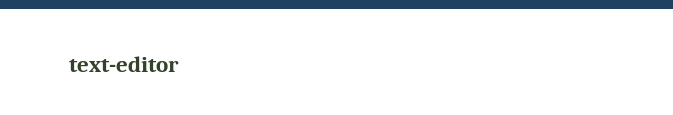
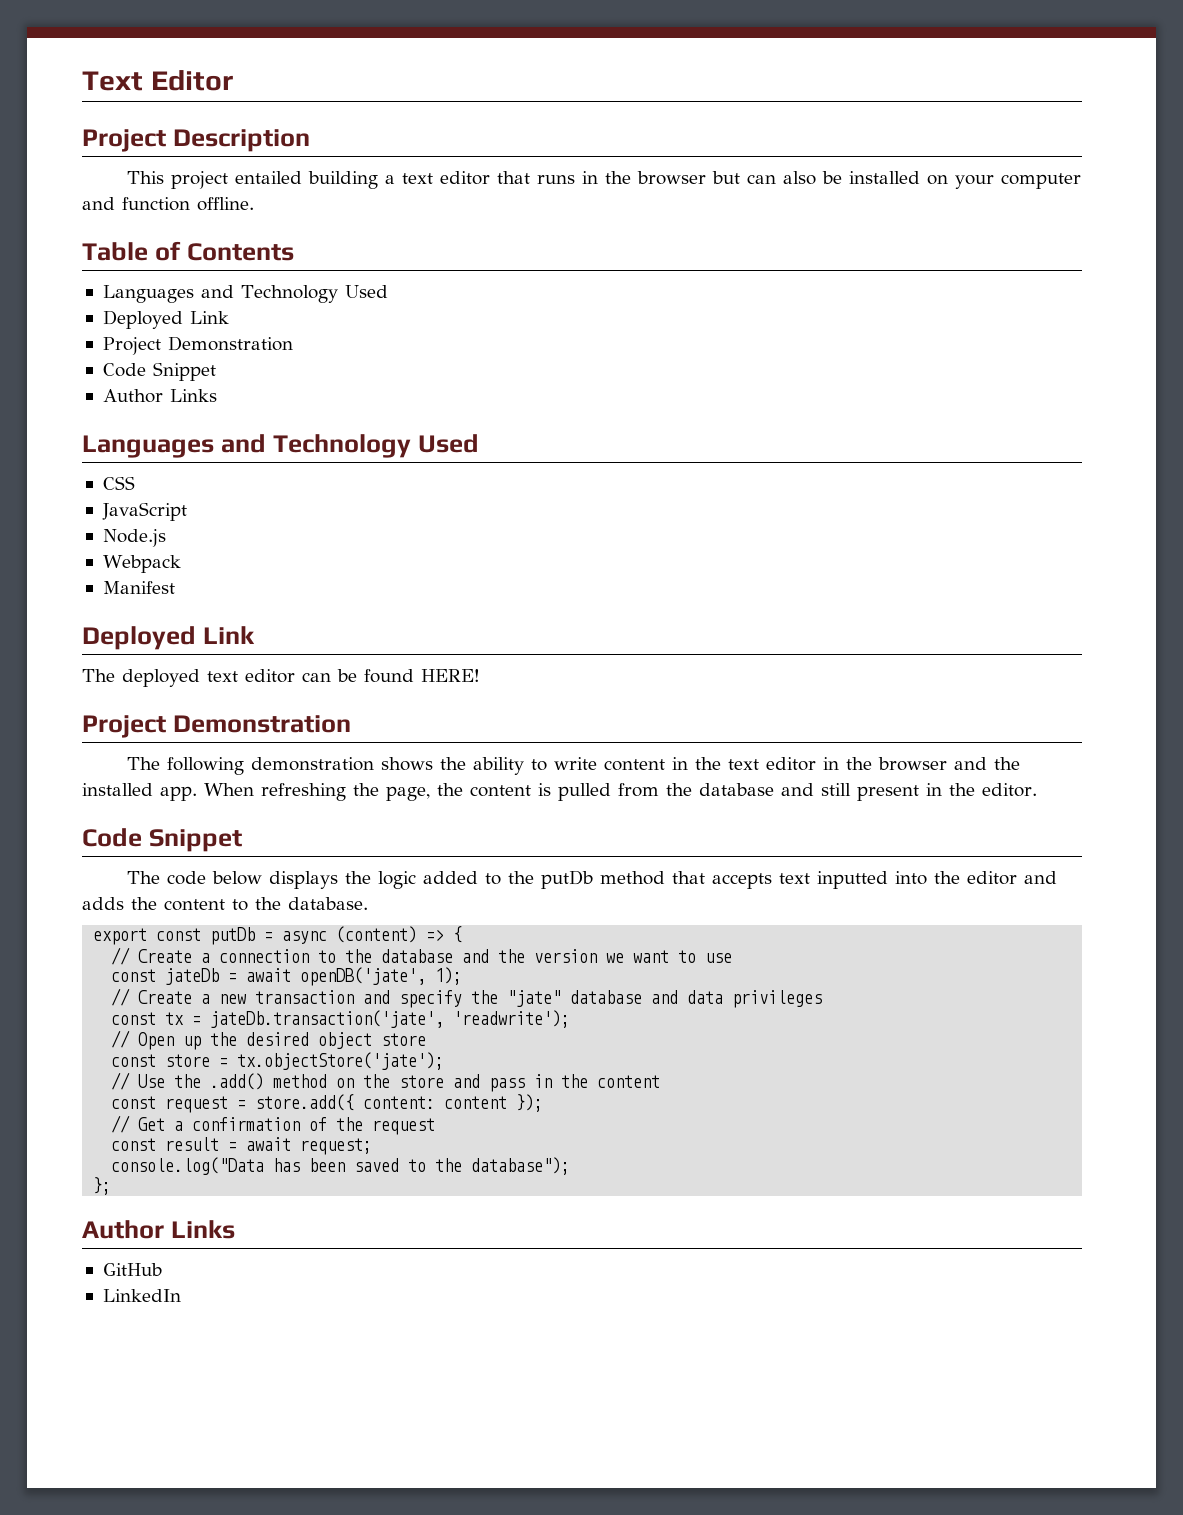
- text-editor
+ Text Editor
+ Project Description
+ This project entailed building a text editor that runs in the browser but can also be installed on your computer and function offline.
+ Table of Contents
+ Languages and Technology Used
+ Deployed Link
+ Project Demonstration
+ Code Snippet
+ Author Links
+ Languages and Technology Used
+ CSS
+ JavaScript
+ Node.js
+ Webpack
+ Manifest
+ Deployed Link
+ The deployed text editor can be found HERE!
+ Project Demonstration
+ The following demonstration shows the ability to write content in the text editor in the browser and the installed app. When refreshing the page, the content is pulled from the database and still present in the editor.
+ Code Snippet
+ The code below displays the logic added to the putDb method that accepts text inputted into the editor and adds the content to the database.
+ export const putDb = async (content) => {
+ // Create a connection to the database and the version we want to use
+ const jateDb = await openDB('jate', 1);
+ // Create a new transaction and specify the "jate" database and data privileges
+ const tx = jateDb.transaction('jate', 'readwrite');
+ // Open up the desired object store
+ const store = tx.objectStore('jate');
+ // Use the .add() method on the store and pass in the content
+ const request = store.add({ content: content });
+ // Get a confirmation of the request
+ const result = await request;
+ console.log("Data has been saved to the database");
+ };
+ Author Links
+ GitHub
+ LinkedIn

